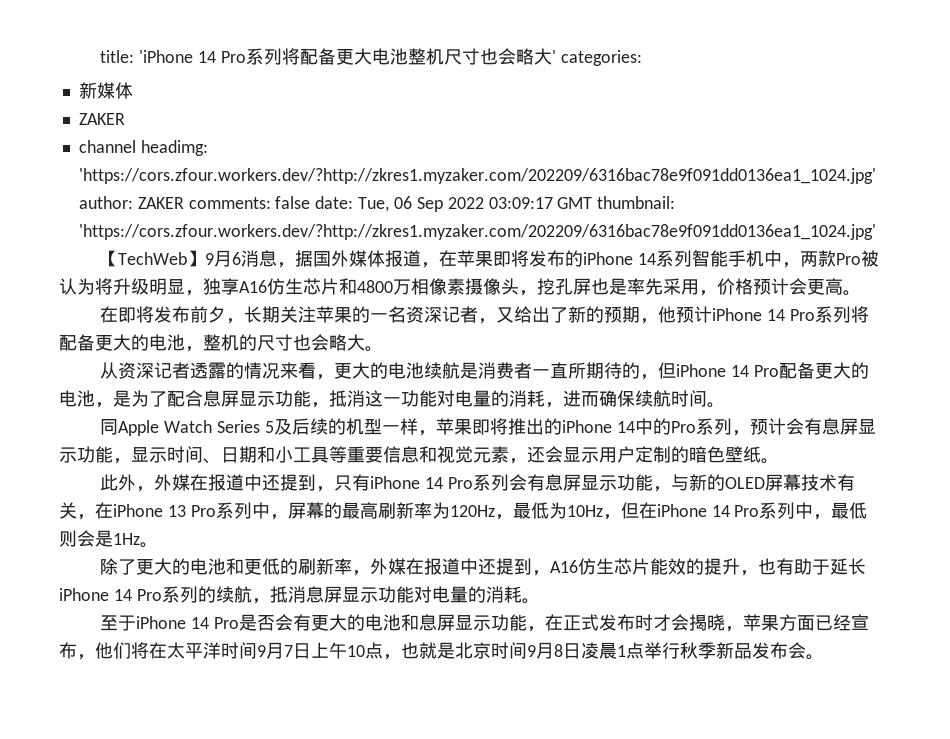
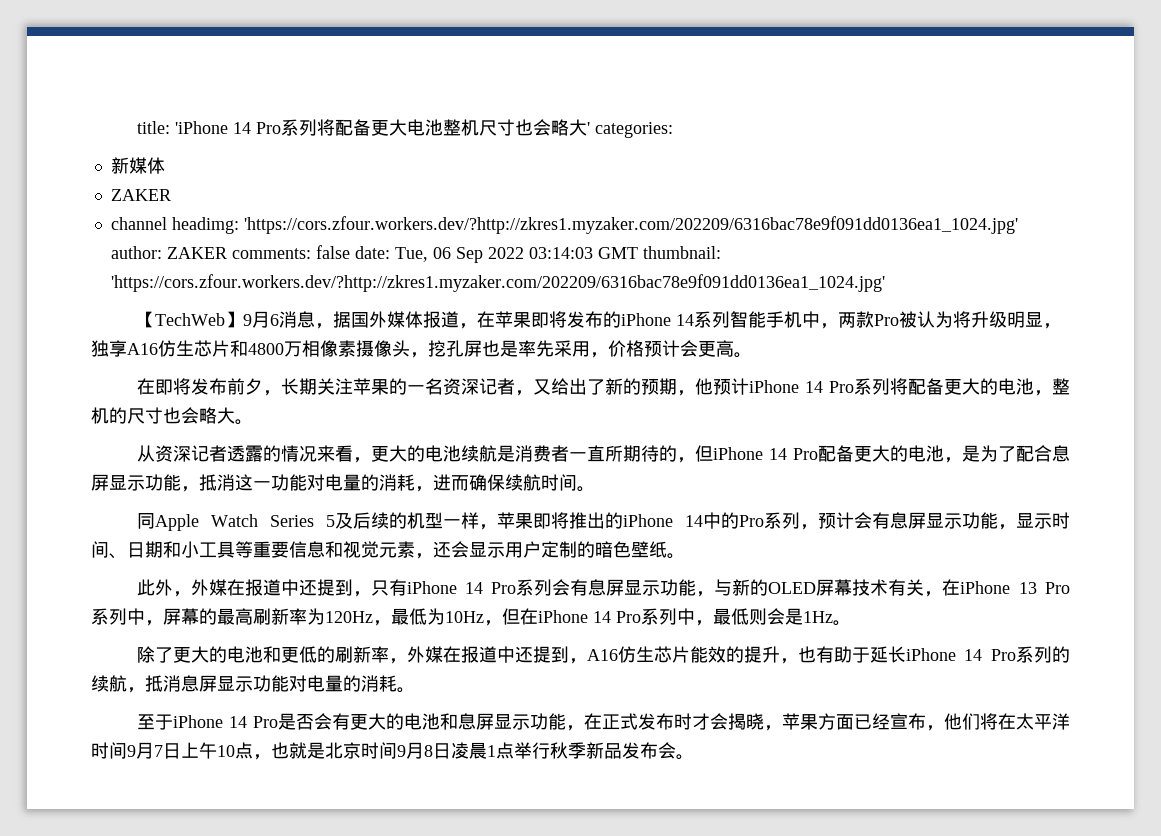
- channel headimg: 'https://cors.zfour.workers.dev/?http://zkres1.myzaker.com/202209/6316bac78e9f091dd0136ea1_1024.jpg' author: ZAKER comments: false date: Tue, 06 Sep 2022 03:09:17 GMT thumbnail: 'https://cors.zfour.workers.dev/?http://zkres1.myzaker.com/202209/6316bac78e9f091dd0136ea1_1024.jpg'
+ channel headimg: 'https://cors.zfour.workers.dev/?http://zkres1.myzaker.com/202209/6316bac78e9f091dd0136ea1_1024.jpg' author: ZAKER comments: false date: Tue, 06 Sep 2022 03:14:03 GMT thumbnail: 'https://cors.zfour.workers.dev/?http://zkres1.myzaker.com/202209/6316bac78e9f091dd0136ea1_1024.jpg'

